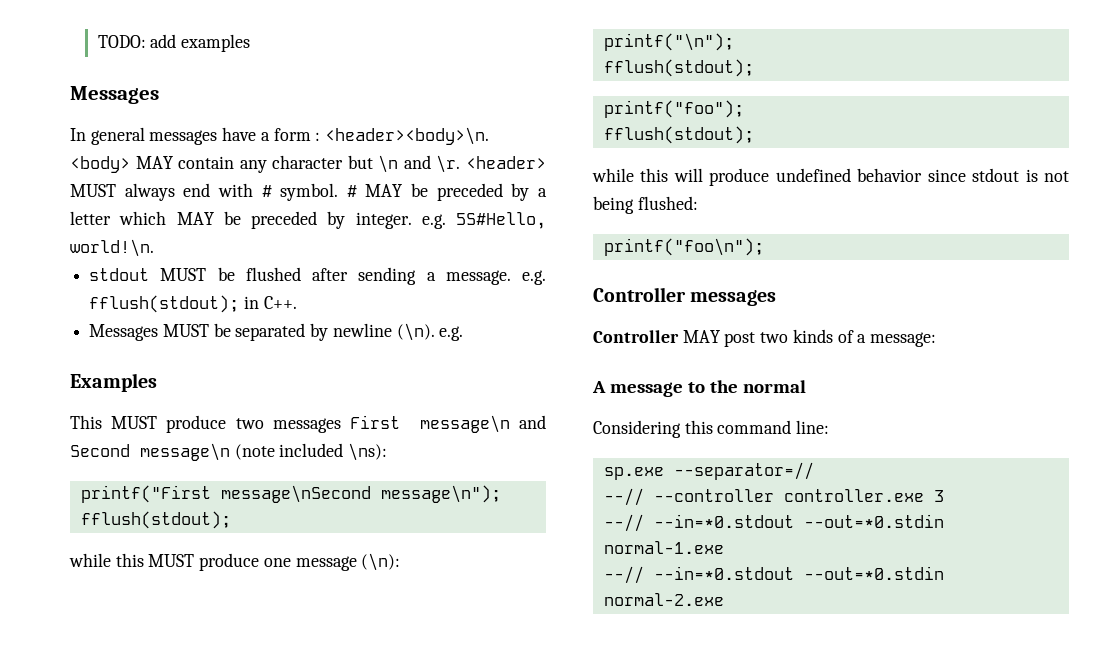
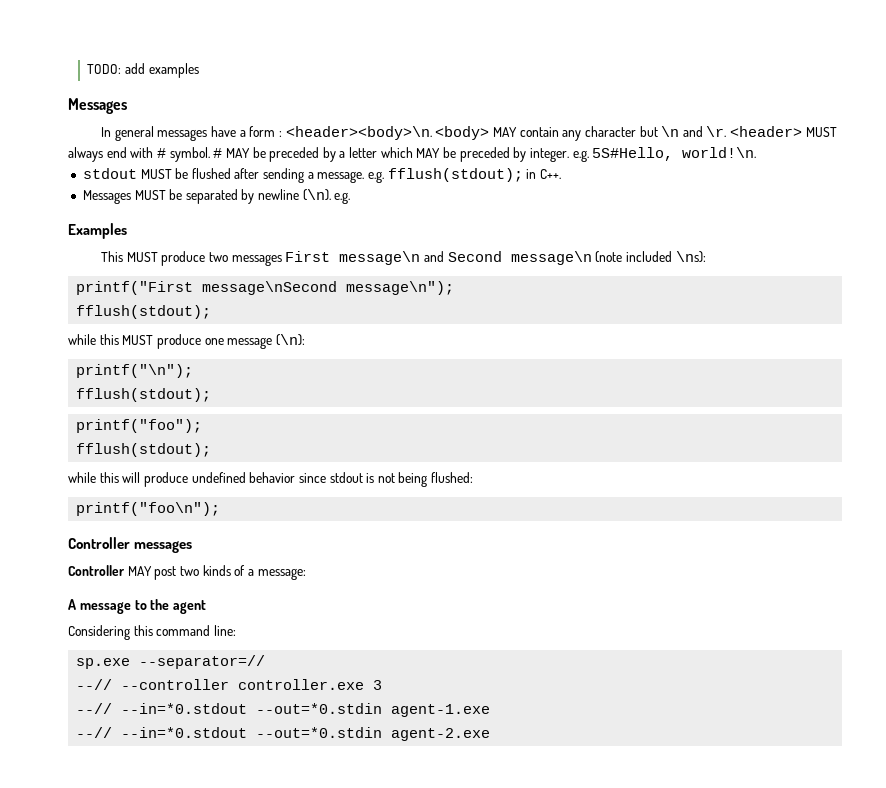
- A message to the normal
+ A message to the agent
- --// --in=*0.stdout --out=*0.stdin normal-1.exe
- --// --in=*0.stdout --out=*0.stdin normal-2.exe
+ --// --in=*0.stdout --out=*0.stdin agent-1.exe
+ --// --in=*0.stdout --out=*0.stdin agent-2.exe

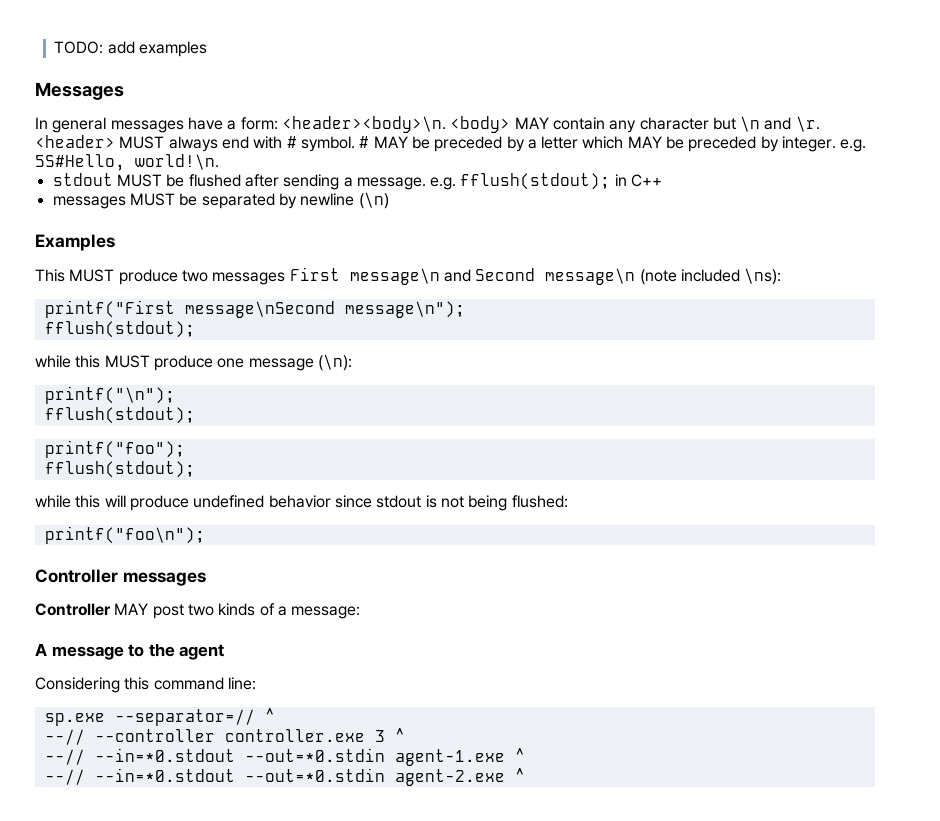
- In general messages have a form : <header><body>\n.
+ In general messages have a form: <header><body>\n.
- stdout MUST be flushed after sending a message. e.g. fflush(stdout); in C++.
- Messages MUST be separated by newline (\n). e.g.
+ stdout MUST be flushed after sending a message. e.g. fflush(stdout); in C++
+ messages MUST be separated by newline (\n)
- sp.exe --separator=//
+ sp.exe --separator=// ^
- --// --controller controller.exe 3
+ --// --controller controller.exe 3 ^
- --// --in=*0.stdout --out=*0.stdin agent-1.exe
+ --// --in=*0.stdout --out=*0.stdin agent-1.exe ^
- --// --in=*0.stdout --out=*0.stdin agent-2.exe
+ --// --in=*0.stdout --out=*0.stdin agent-2.exe ^

